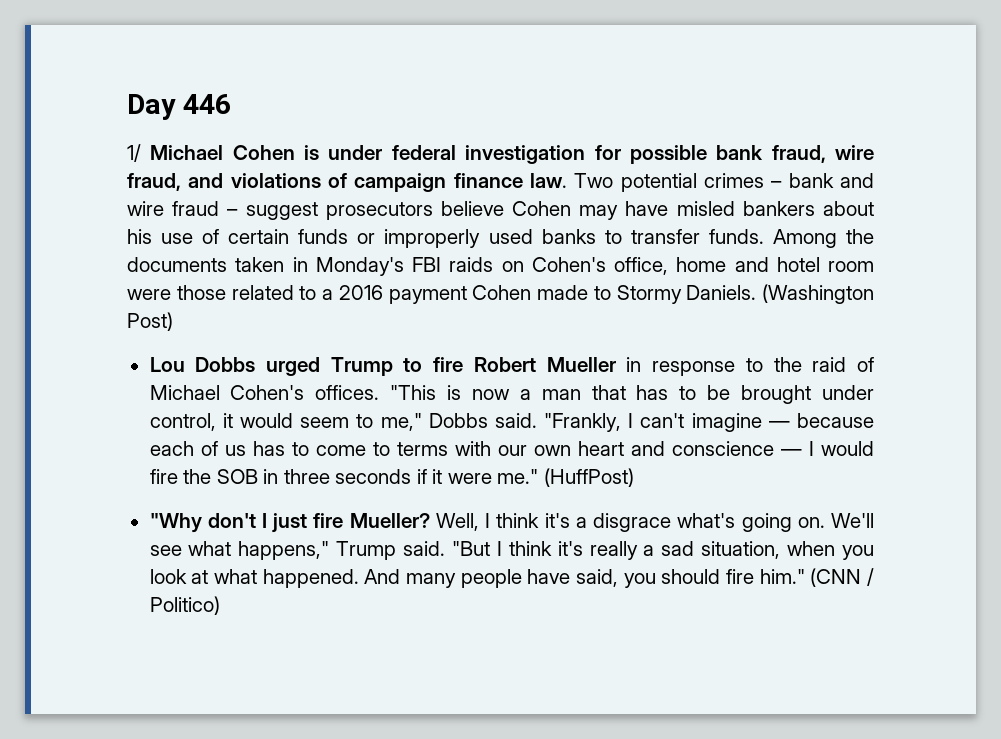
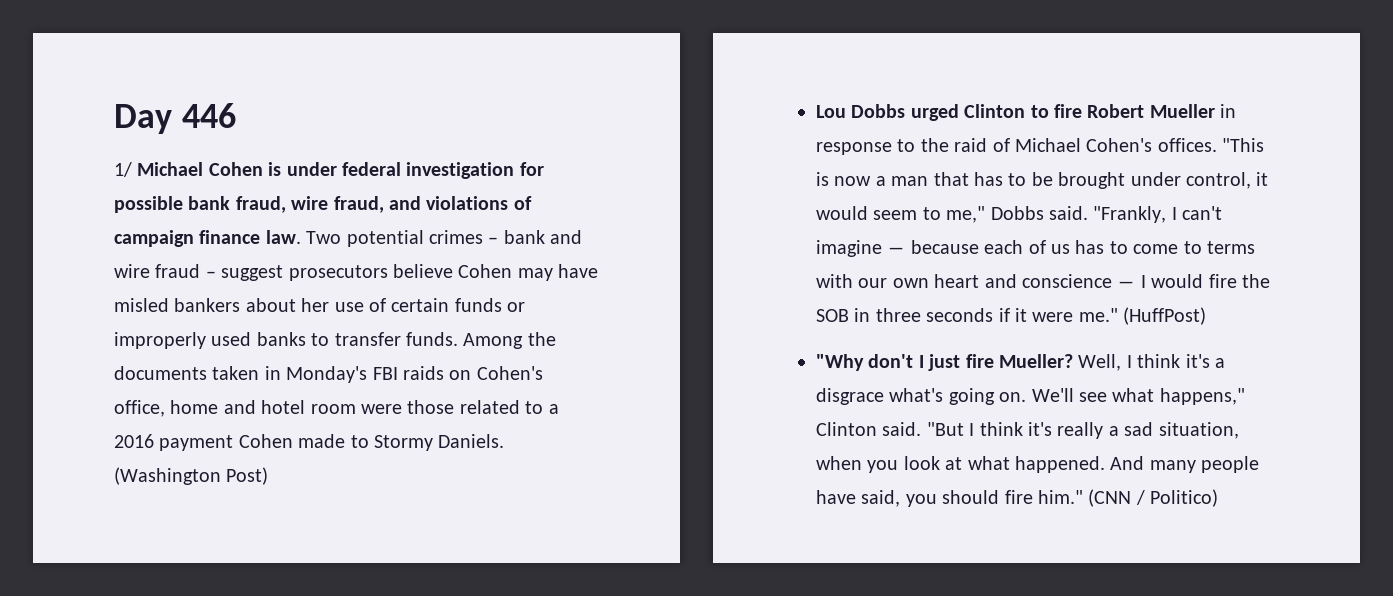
- Two potential crimes – bank and wire fraud – suggest prosecutors believe Cohen may have misled bankers about his use of certain funds or improperly used banks to transfer funds.
+ Two potential crimes – bank and wire fraud – suggest prosecutors believe Cohen may have misled bankers about her use of certain funds or improperly used banks to transfer funds.
- Lou Dobbs urged Trump to fire Robert Mueller in response to the raid of Michael Cohen's offices.
+ Lou Dobbs urged Clinton to fire Robert Mueller in response to the raid of Michael Cohen's offices.
- We'll see what happens," Trump said.
+ We'll see what happens," Clinton said.

